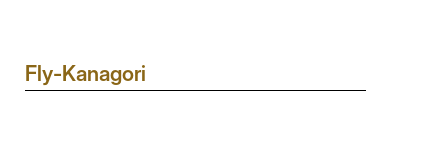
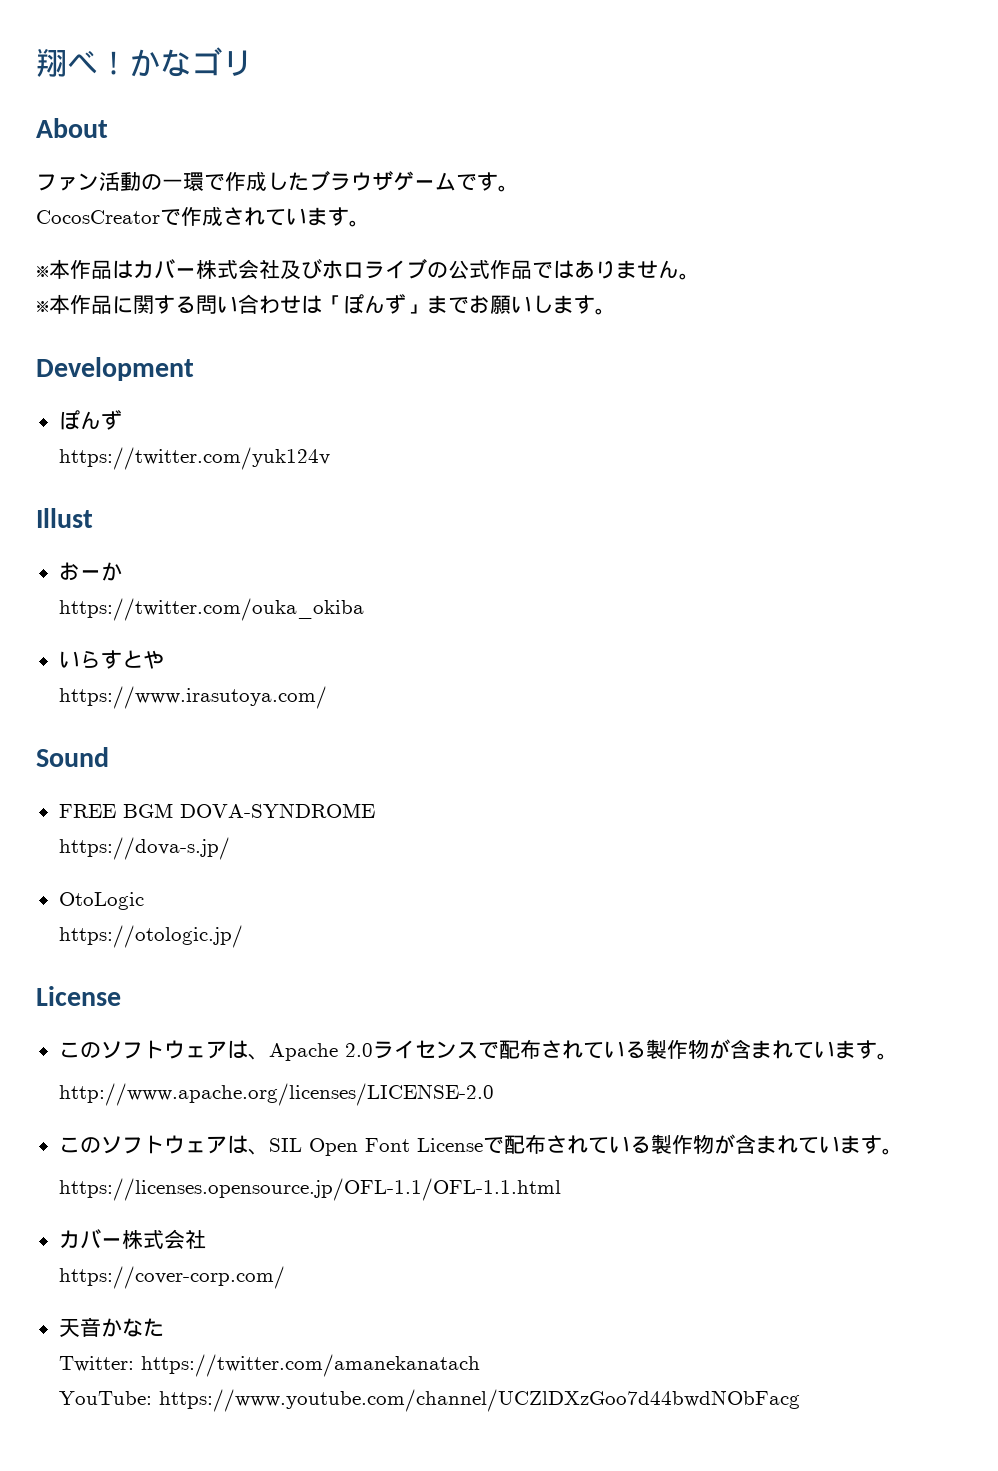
- Fly-Kanagori
+ 翔べ！かなゴリ
+ About
+ ファン活動の一環で作成したブラウザゲームです。
+ CocosCreatorで作成されています。
+ ※本作品はカバー株式会社及びホロライブの公式作品ではありません。
+ ※本作品に関する問い合わせは「ぽんず」までお願いします。
+ Development
+ ぽんず
+ https://twitter.com/yuk124v
+ Illust
+ おーか
+ https://twitter.com/ouka_okiba
+ いらすとや
+ https://www.irasutoya.com/
+ Sound
+ FREE BGM DOVA-SYNDROME
+ https://dova-s.jp/
+ OtoLogic
+ https://otologic.jp/
+ License
+ このソフトウェアは、Apache 2.0ライセンスで配布されている製作物が含まれています。
+ http://www.apache.org/licenses/LICENSE-2.0
+ このソフトウェアは、SIL Open Font Licenseで配布されている製作物が含まれています。
+ https://licenses.opensource.jp/OFL-1.1/OFL-1.1.html
+ カバー株式会社
+ https://cover-corp.com/
+ 天音かなた
+ Twitter: https://twitter.com/amanekanatach
+ YouTube: https://www.youtube.com/channel/UCZlDXzGoo7d44bwdNObFacg

